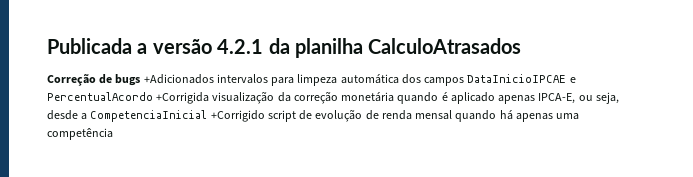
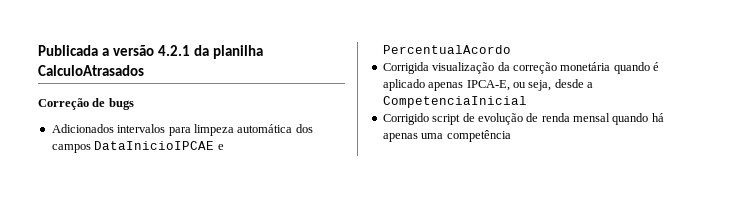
- Correção de bugs +Adicionados intervalos para limpeza automática dos campos DataInicioIPCAE e PercentualAcordo +Corrigida visualização da correção monetária quando é aplicado apenas IPCA-E, ou seja, desde a CompetenciaInicial +Corrigido script de evolução de renda mensal quando há apenas uma competência
+ Correção de bugs
+ Adicionados intervalos para limpeza automática dos campos DataInicioIPCAE e PercentualAcordo
+ Corrigida visualização da correção monetária quando é aplicado apenas IPCA-E, ou seja, desde a CompetenciaInicial
+ Corrigido script de evolução de renda mensal quando há apenas uma competência

